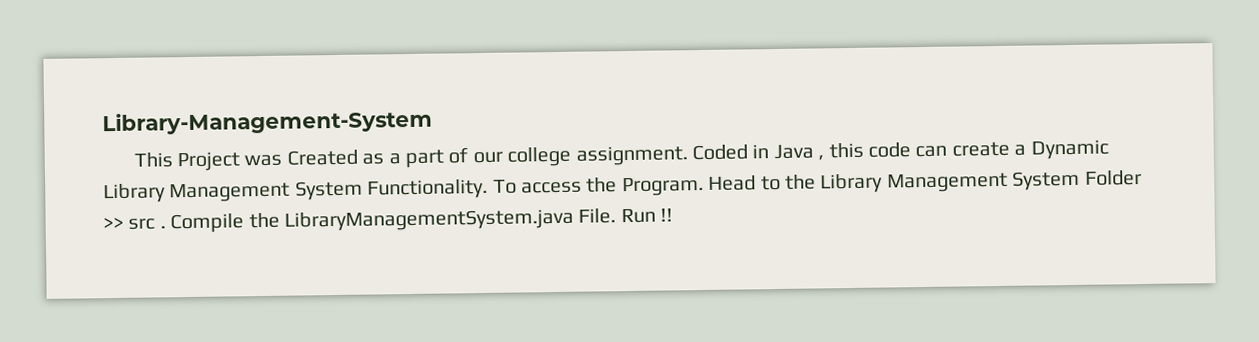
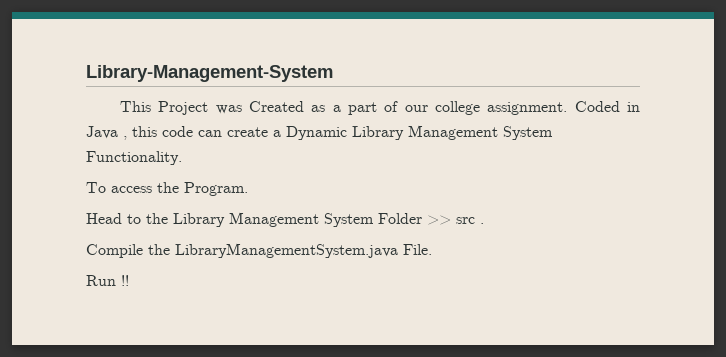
- Coded in Java , this code can create a Dynamic Library Management System Functionality. To access the Program. Head to the Library Management System Folder >> src . Compile the LibraryManagementSystem.java File. Run !!
+ Coded in Java , this code can create a Dynamic Library Management System Functionality.
+ To access the Program.
+ Head to the Library Management System Folder >> src .
+ Compile the LibraryManagementSystem.java File.
+ Run !!

